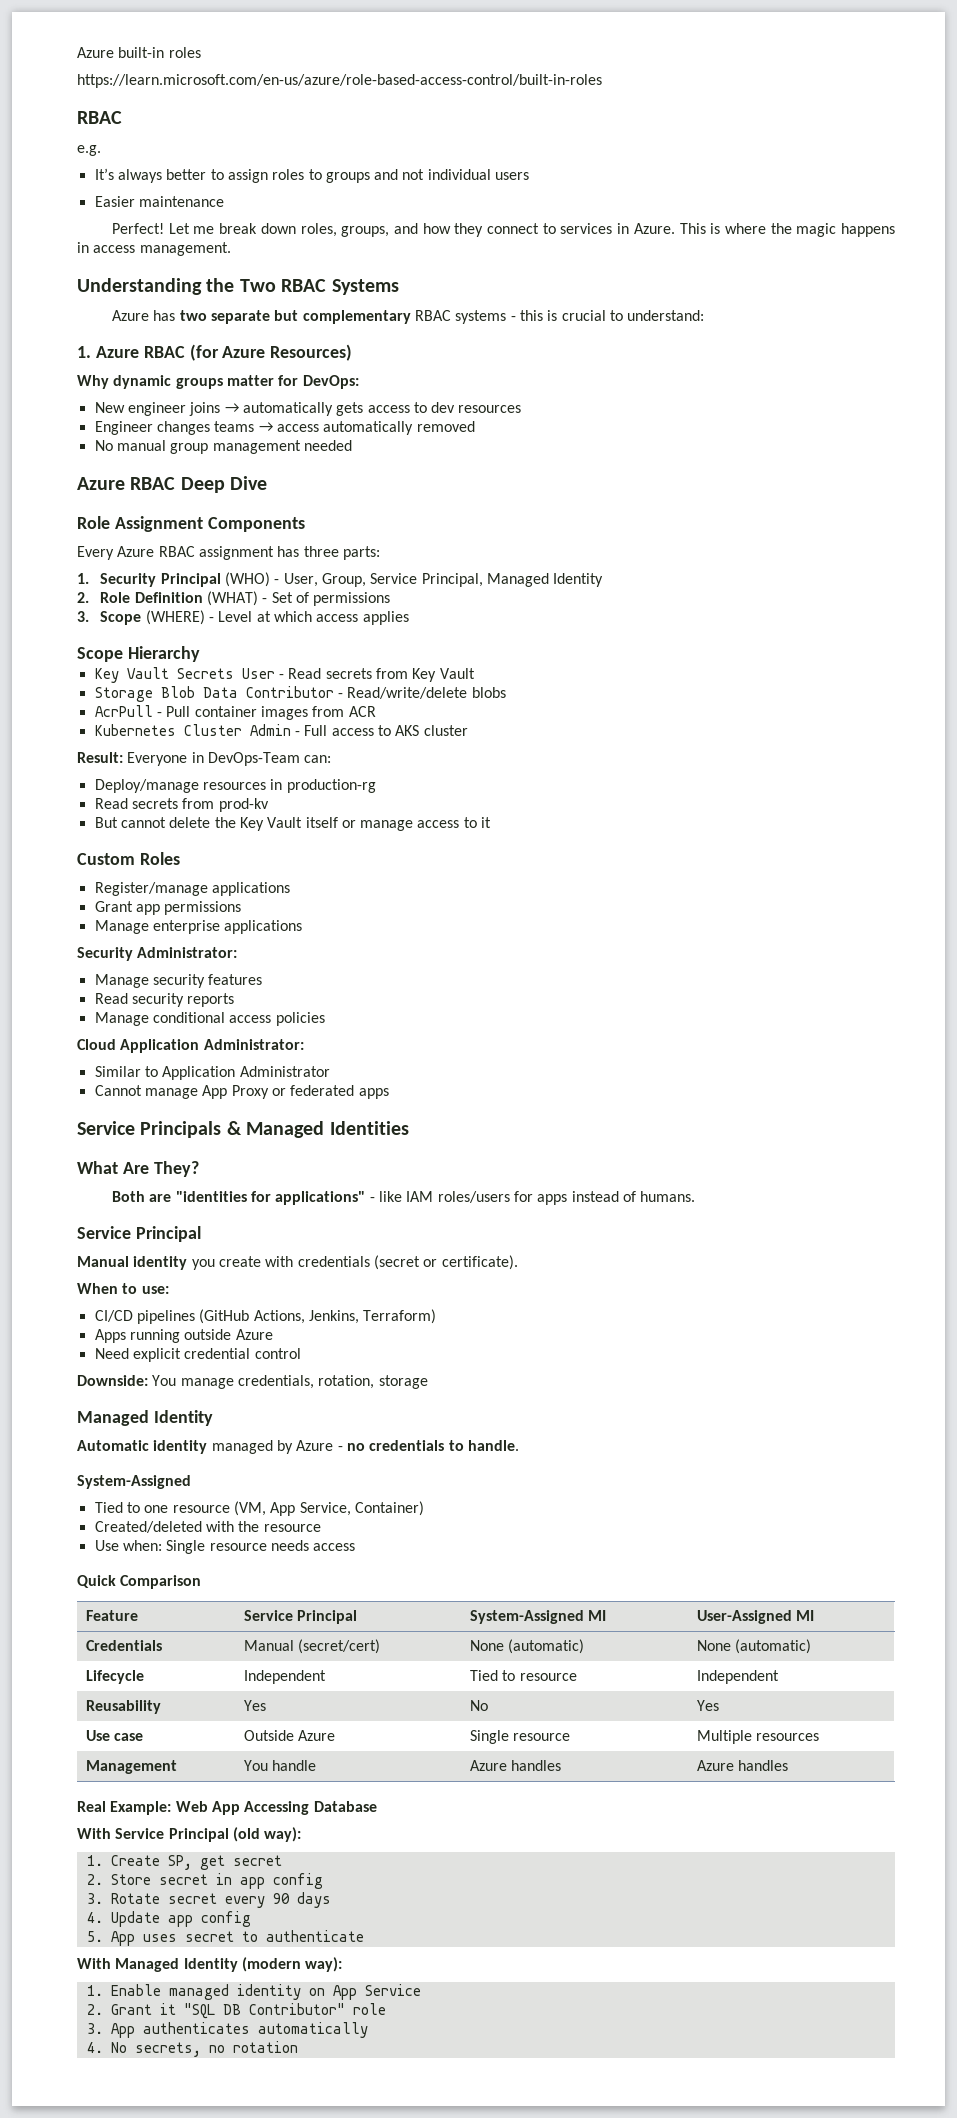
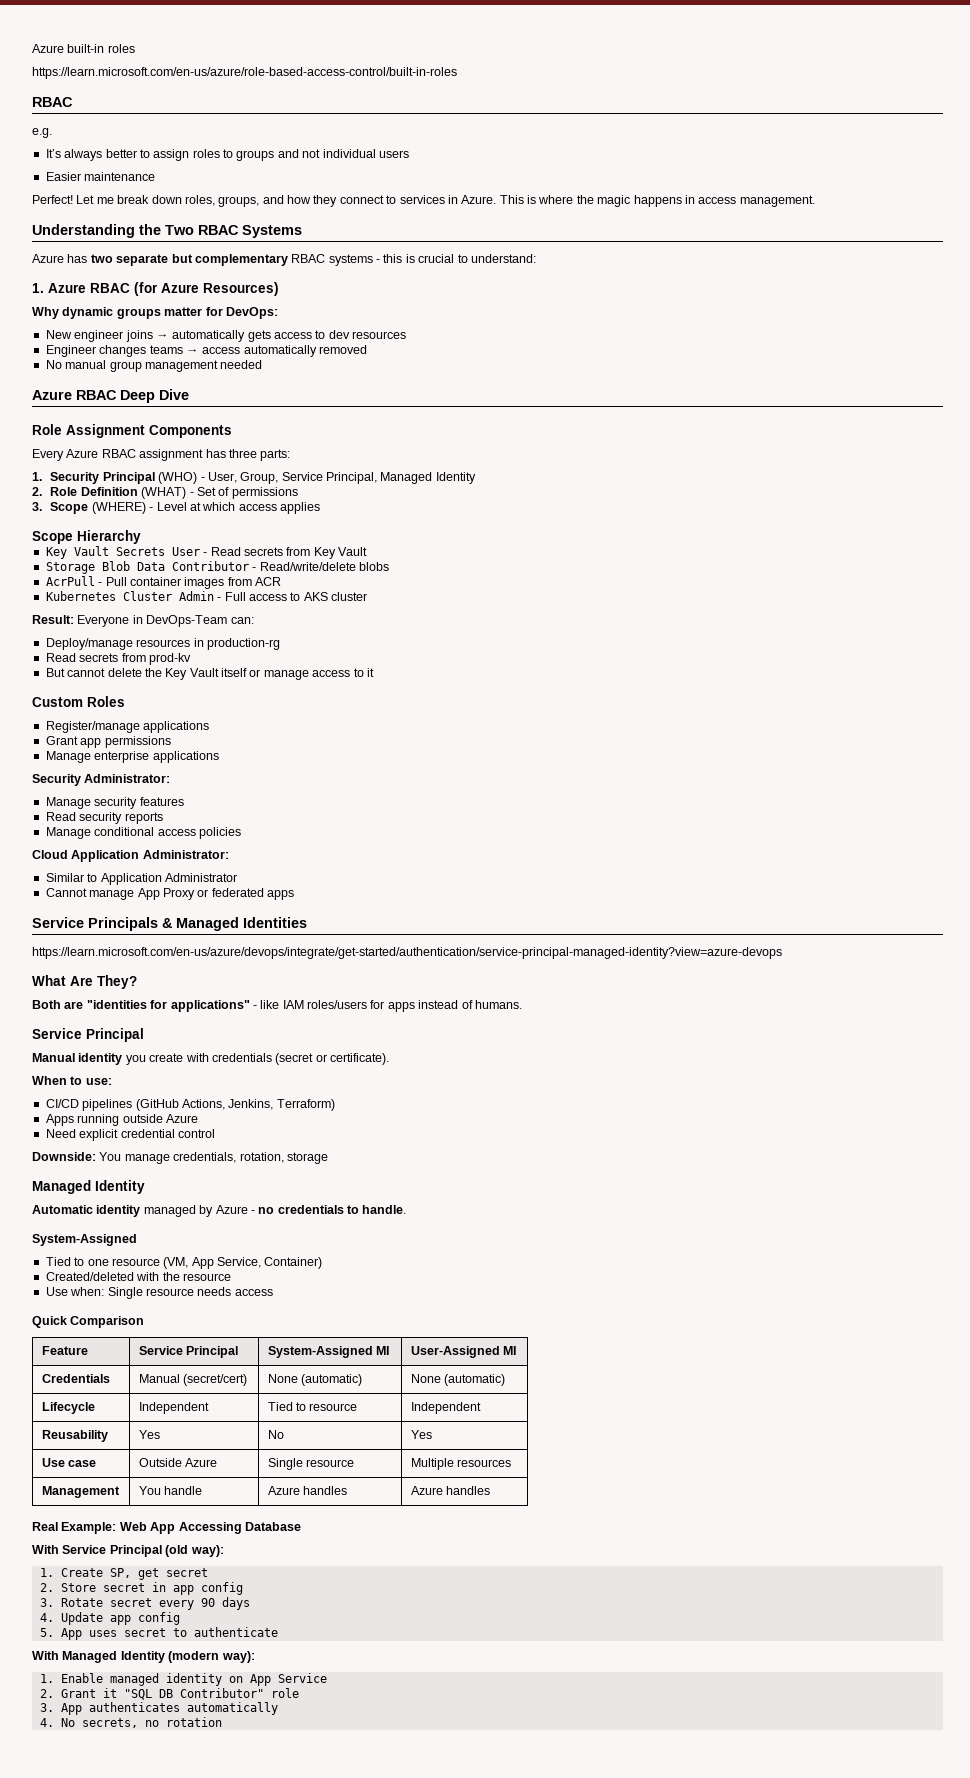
+ https://learn.microsoft.com/en-us/azure/devops/integrate/get-started/authentication/service-principal-managed-identity?view=azure-devops

